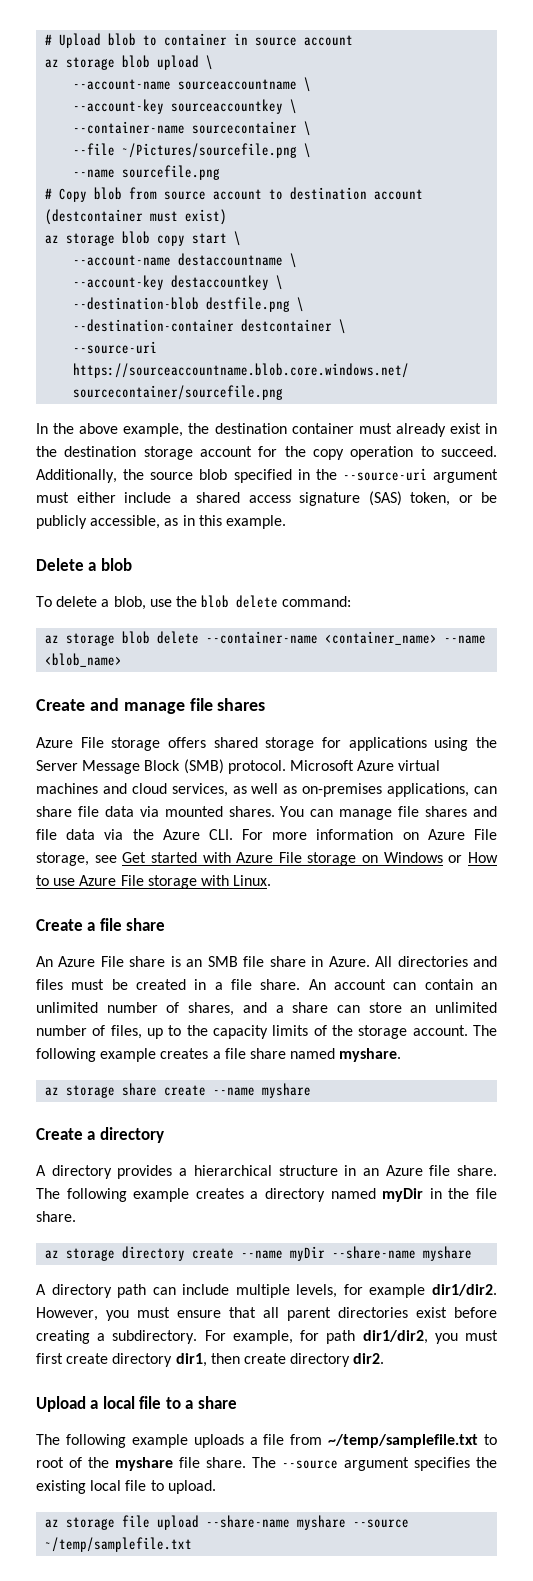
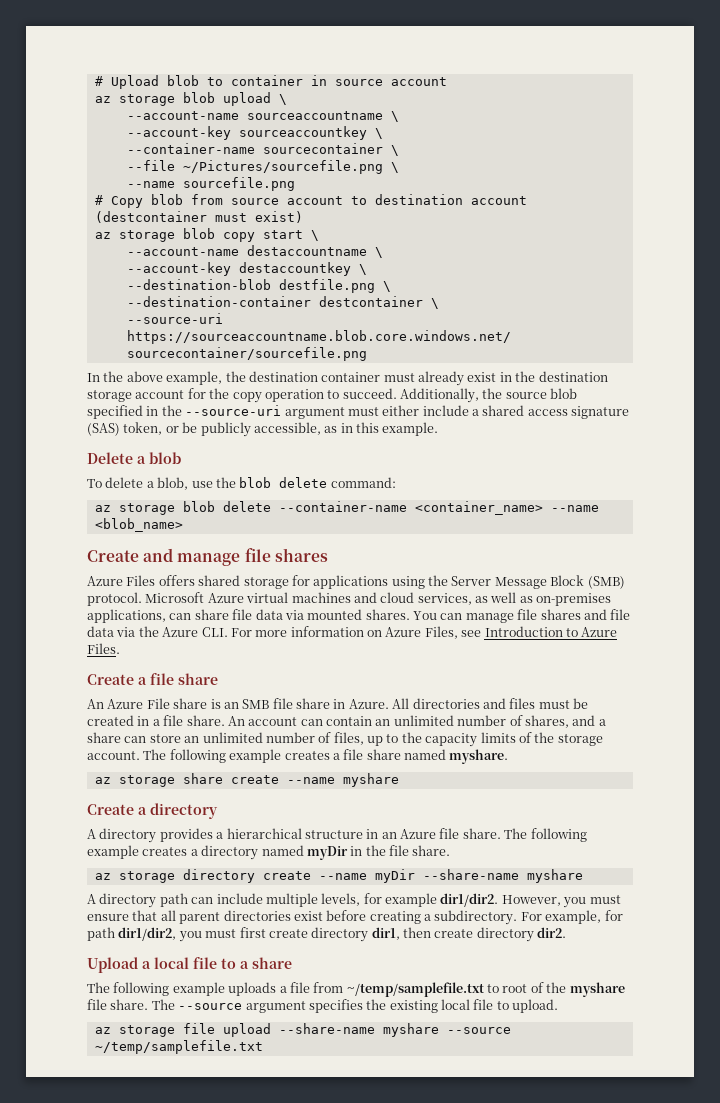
- Azure File storage offers shared storage for applications using the Server Message Block (SMB) protocol.
+ Azure Files offers shared storage for applications using the Server Message Block (SMB) protocol.
- You can manage file shares and file data via the Azure CLI. For more information on Azure File storage, see Get started with Azure File storage on Windows or How to use Azure File storage with Linux.
+ You can manage file shares and file data via the Azure CLI. For more information on Azure Files, see Introduction to Azure Files.

